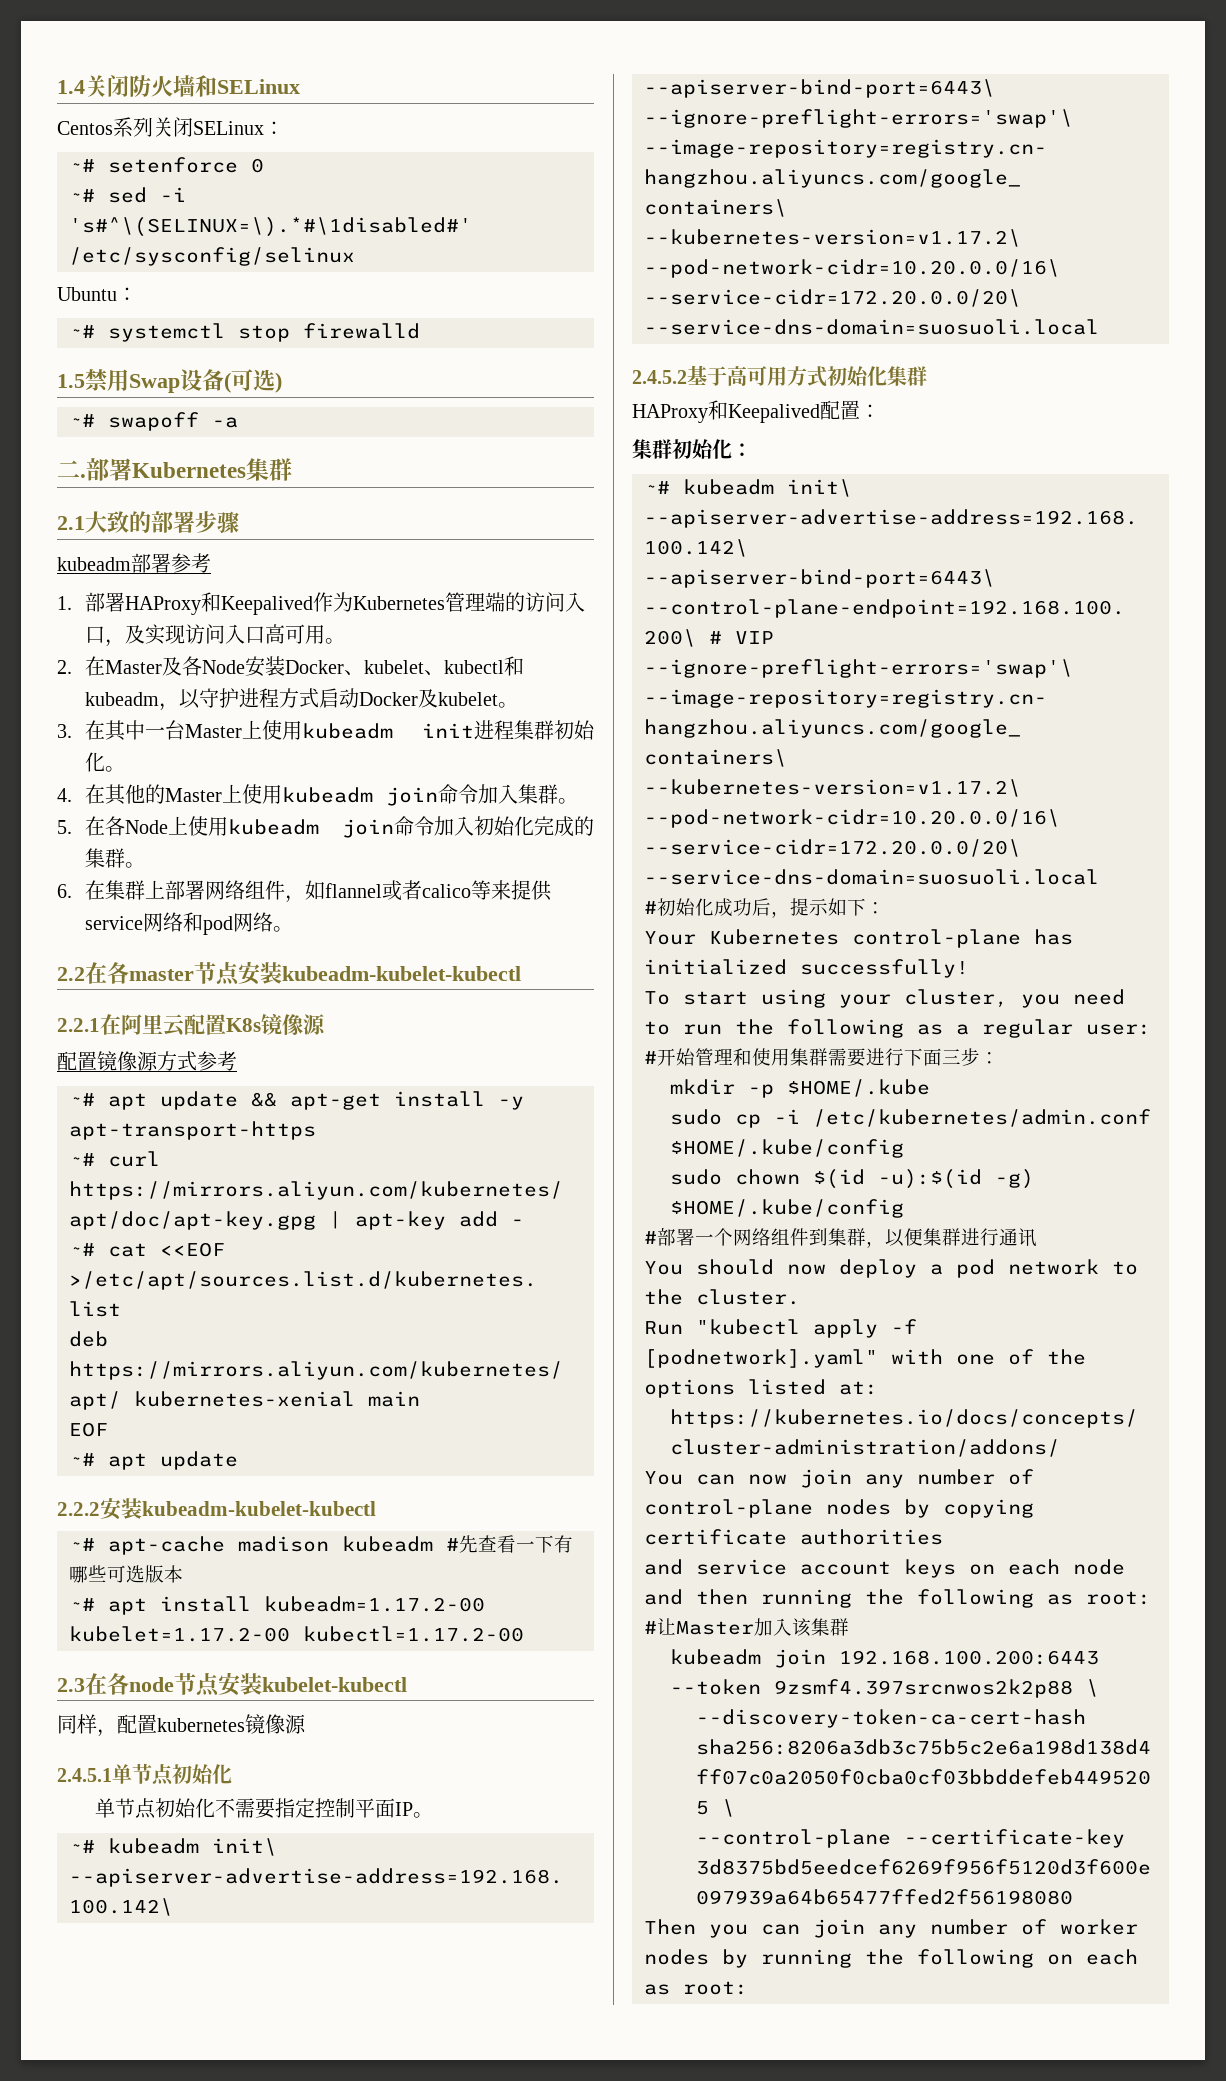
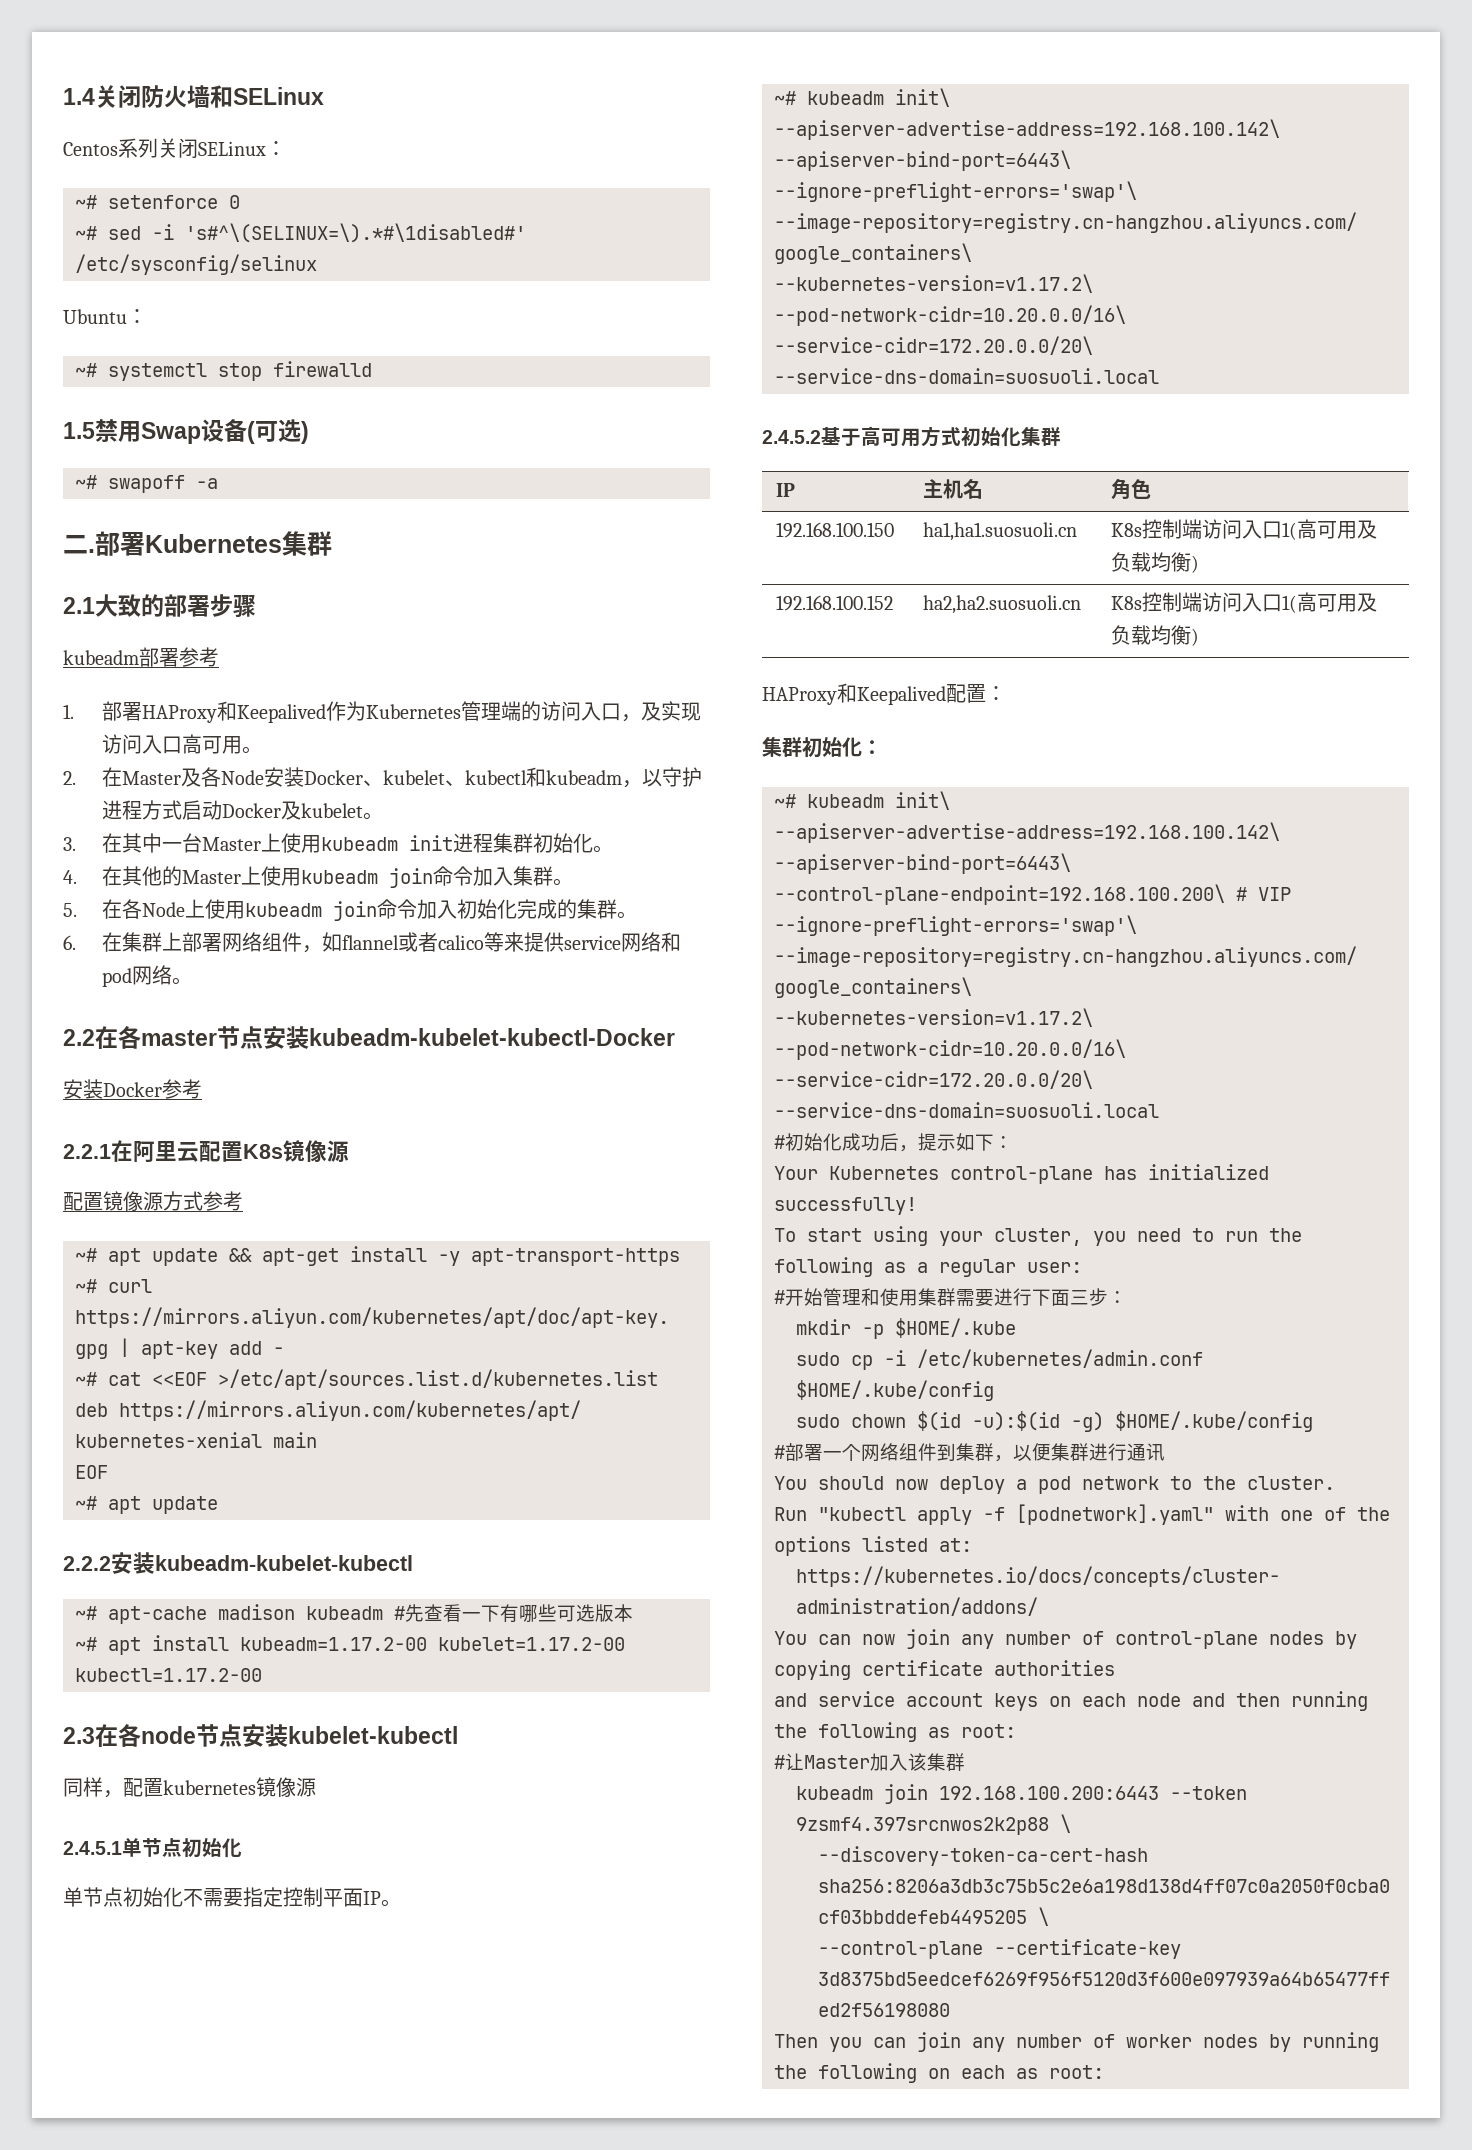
- 2.2在各master节点安装kubeadm-kubelet-kubectl
+ 2.2在各master节点安装kubeadm-kubelet-kubectl-Docker
+ 安装Docker参考
+ IP | 主机名 | 角色
+ 192.168.100.150 | ha1,ha1.suosuoli.cn | K8s控制端访问入口1(高可用及负载均衡)
+ 192.168.100.152 | ha2,ha2.suosuoli.cn | K8s控制端访问入口1(高可用及负载均衡)

